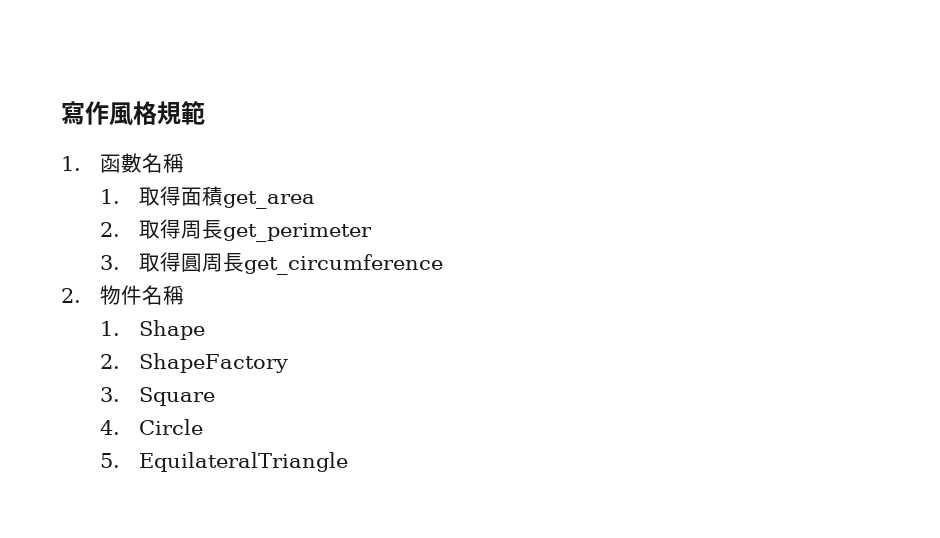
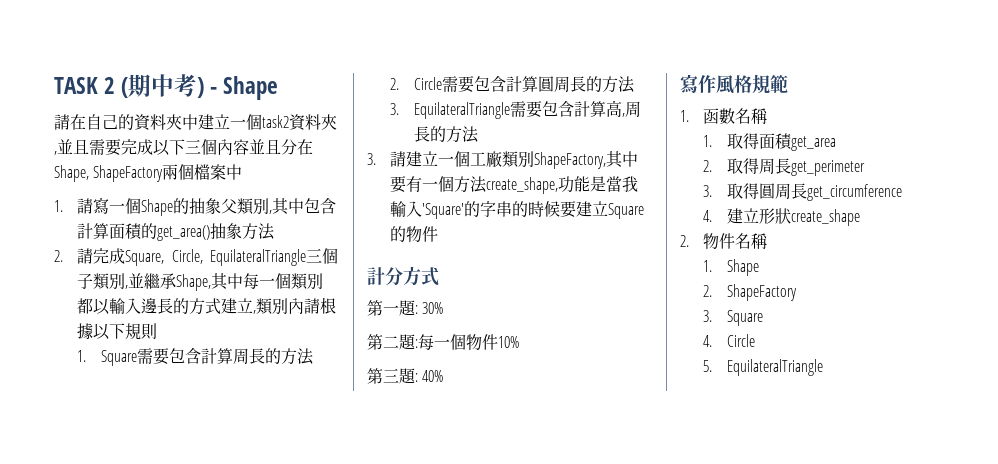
+ TASK 2 (期中考) - Shape
+ 請在自己的資料夾中建立一個task2資料夾,並且需要完成以下三個內容並且分在Shape, ShapeFactory兩個檔案中
+ 1.請寫一個Shape的抽象父類別,其中包含計算面積的get_area()抽象方法
+ 2.請完成Square, Circle, EquilateralTriangle三個子類別,並繼承Shape,其中每一個類別都以輸入邊長的方式建立,類別內請根據以下規則
+ 1. Square需要包含計算周長的方法
+ 2. Circle需要包含計算圓周長的方法
+ 3. EquilateralTriangle需要包含計算高,周長的方法
+ 3.請建立一個工廠類別ShapeFactory,其中要有一個方法create_shape,功能是當我輸入'Square'的字串的時候要建立Square的物件
+ 計分方式
+ 第一題: 30%
+ 第二題:每一個物件10%
+ 第三題: 40%
+ 4.建立形狀create_shape

